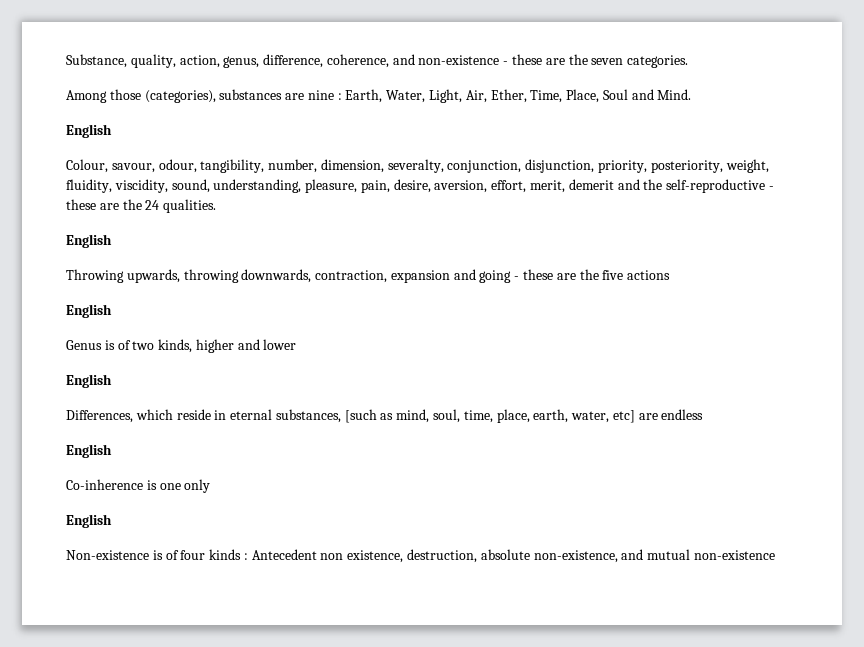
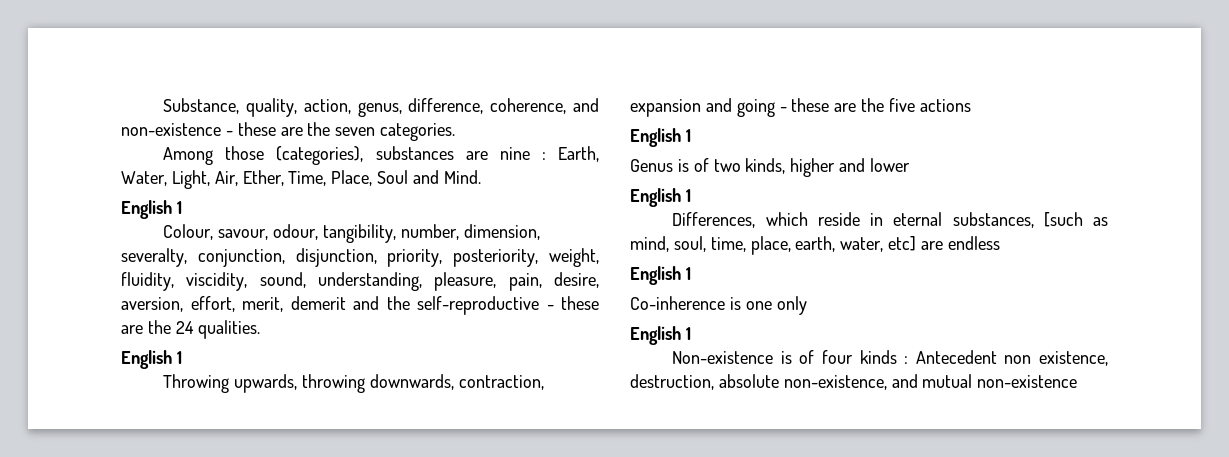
  Among those (categories), substances are nine : Earth, Water, Light, Air, Ether, Time, Place, Soul and Mind.
- English
+ English 1
  Colour, savour, odour, tangibility, number, dimension, severalty, conjunction, disjunction, priority, posteriority, weight, fluidity, viscidity, sound, understanding, pleasure, pain, desire, aversion, effort, merit, demerit and the self-reproductive - these are the 24 qualities.
- English
+ English 1
  Throwing upwards, throwing downwards, contraction, expansion and going - these are the five actions
- English
+ English 1
  Genus is of two kinds, higher and lower
- English
+ English 1
  Differences, which reside in eternal substances, [such as mind, soul, time, place, earth, water, etc] are endless
- English
+ English 1
  Co-inherence is one only
- English
+ English 1

